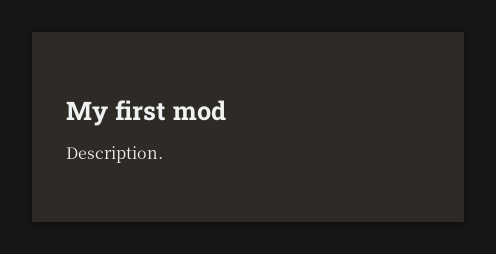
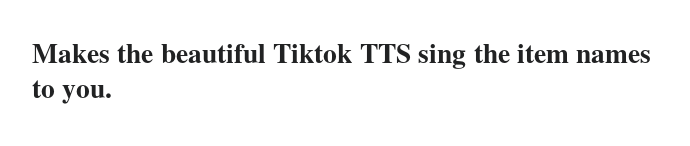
- My first mod
- Description.
+ Makes the beautiful Tiktok TTS sing the item names to you.

